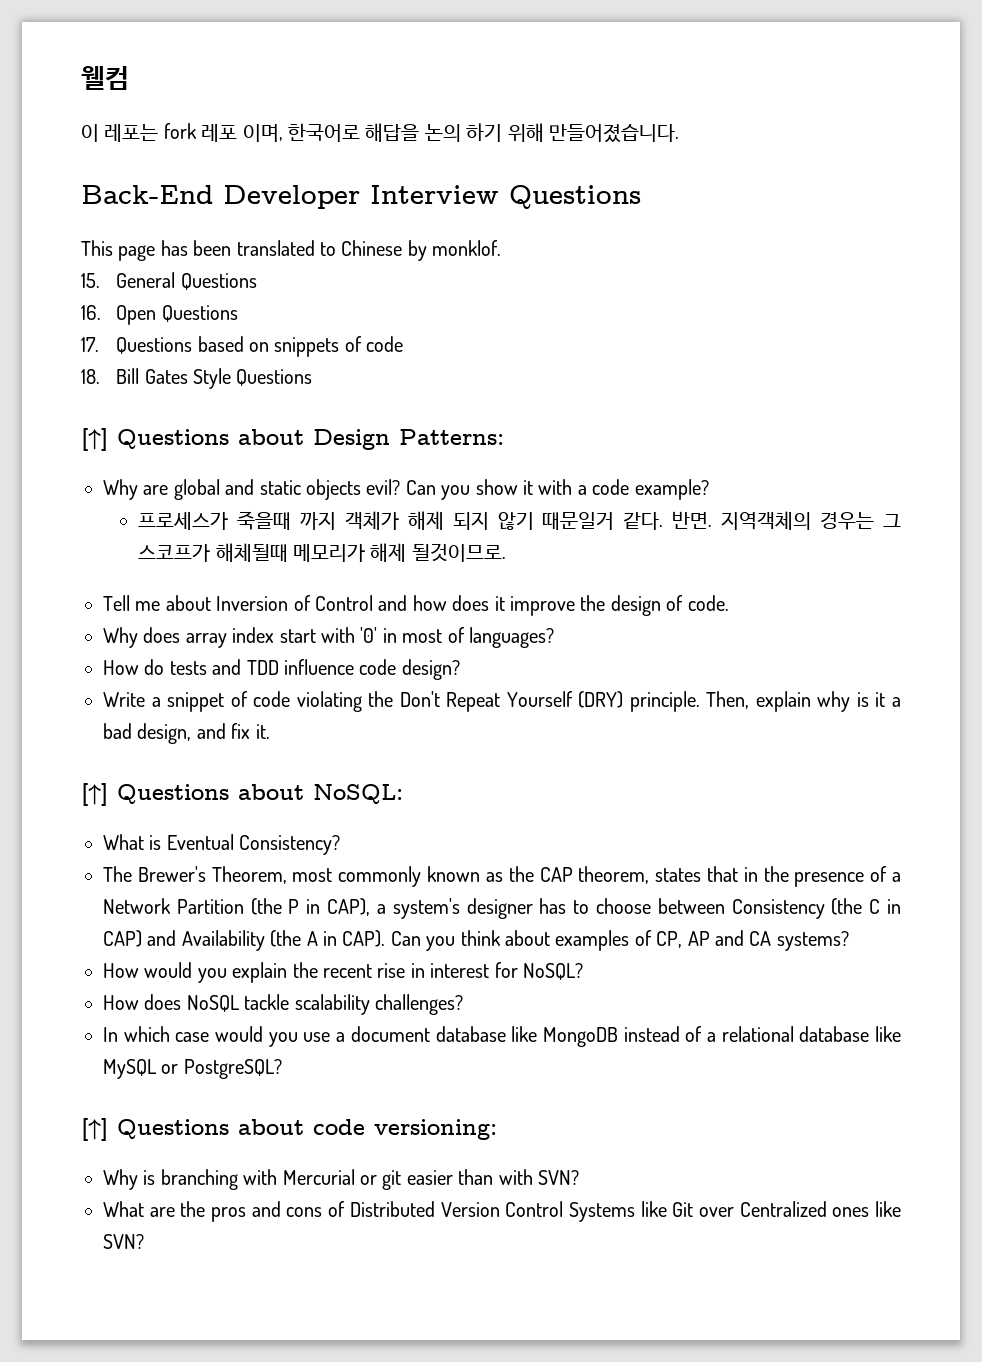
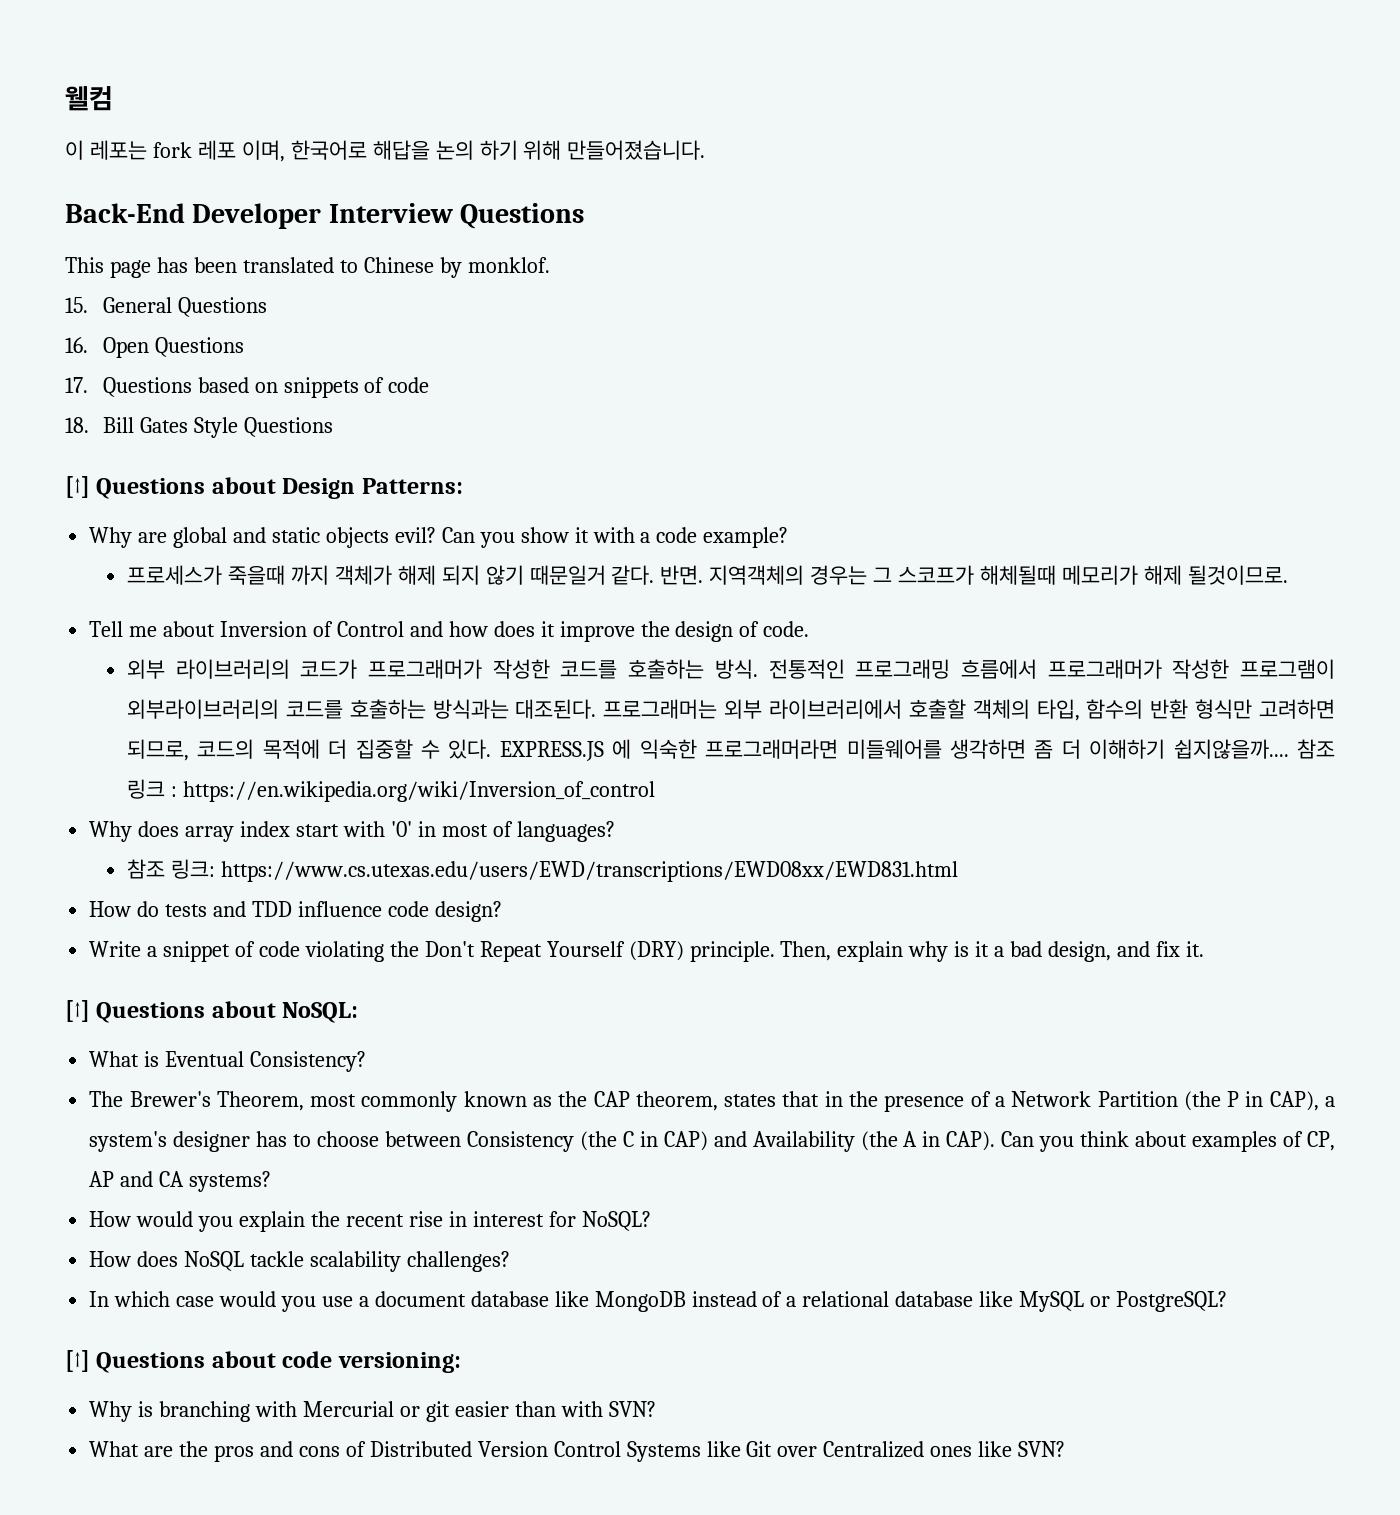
+ 외부 라이브러리의 코드가 프로그래머가 작성한 코드를 호출하는 방식. 전통적인 프로그래밍 흐름에서 프로그래머가 작성한 프로그램이 외부라이브러리의 코드를 호출하는 방식과는 대조된다. 프로그래머는 외부 라이브러리에서 호출할 객체의 타입, 함수의 반환 형식만 고려하면 되므로, 코드의 목적에 더 집중할 수 있다. EXPRESS.JS 에 익숙한 프로그래머라면 미들웨어를 생각하면 좀 더 이해하기 쉽지않을까.... 참조 링크 : https://en.wikipedia.org/wiki/Inversion_of_control
+ 참조 링크: https://www.cs.utexas.edu/users/EWD/transcriptions/EWD08xx/EWD831.html

